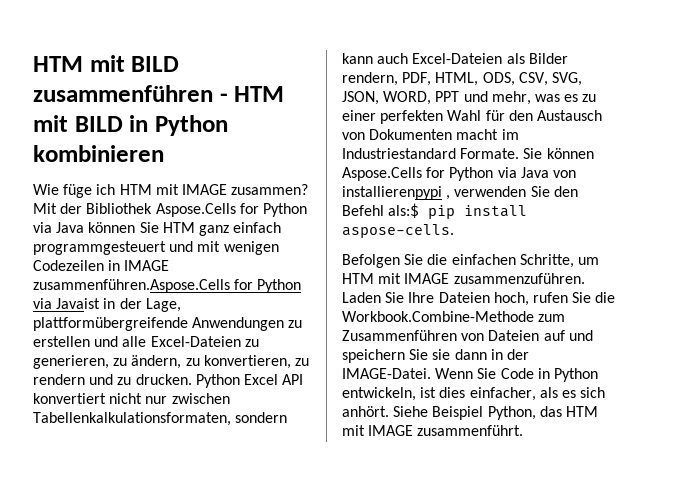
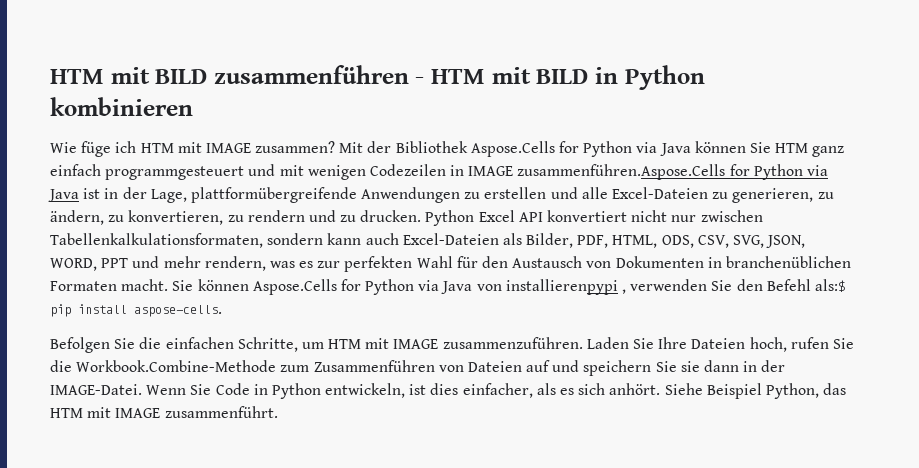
- Mit der Bibliothek Aspose.Cells for Python via Java können Sie HTM ganz einfach programmgesteuert und mit wenigen Codezeilen in IMAGE zusammenführen.Aspose.Cells for Python via Javaist in der Lage, plattformübergreifende Anwendungen zu erstellen und alle Excel-Dateien zu generieren, zu ändern, zu konvertieren, zu rendern und zu drucken.
+ Mit der Bibliothek Aspose.Cells for Python via Java können Sie HTM ganz einfach programmgesteuert und mit wenigen Codezeilen in IMAGE zusammenführen.Aspose.Cells for Python via Java ist in der Lage, plattformübergreifende Anwendungen zu erstellen und alle Excel-Dateien zu generieren, zu ändern, zu konvertieren, zu rendern und zu drucken.
- Python Excel API konvertiert nicht nur zwischen Tabellenkalkulationsformaten, sondern kann auch Excel-Dateien als Bilder rendern, PDF, HTML, ODS, CSV, SVG, JSON, WORD, PPT und mehr, was es zu einer perfekten Wahl für den Austausch von Dokumenten macht im Industriestandard Formate.
+ Python Excel API konvertiert nicht nur zwischen Tabellenkalkulationsformaten, sondern kann auch Excel-Dateien als Bilder, PDF, HTML, ODS, CSV, SVG, JSON, WORD, PPT und mehr rendern, was es zur perfekten Wahl für den Austausch von Dokumenten in branchenüblichen Formaten macht.

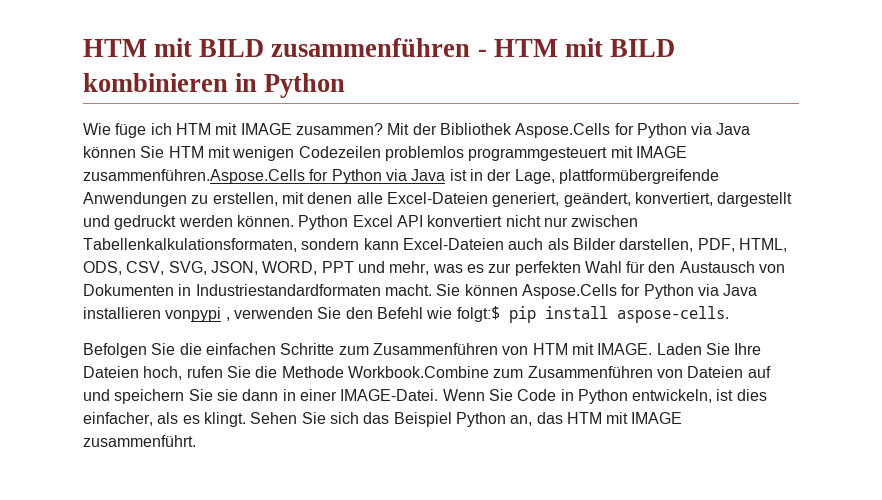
- HTM mit BILD zusammenführen - HTM mit BILD in Python kombinieren
+ HTM mit BILD zusammenführen - HTM mit BILD kombinieren in Python
- Mit der Bibliothek Aspose.Cells for Python via Java können Sie HTM ganz einfach programmgesteuert und mit wenigen Codezeilen in IMAGE zusammenführen.Aspose.Cells for Python via Java ist in der Lage, plattformübergreifende Anwendungen zu erstellen und alle Excel-Dateien zu generieren, zu ändern, zu konvertieren, zu rendern und zu drucken.
+ Mit der Bibliothek Aspose.Cells for Python via Java können Sie HTM mit wenigen Codezeilen problemlos programmgesteuert mit IMAGE zusammenführen.Aspose.Cells for Python via Java ist in der Lage, plattformübergreifende Anwendungen zu erstellen, mit denen alle Excel-Dateien generiert, geändert, konvertiert, dargestellt und gedruckt werden können.
- Python Excel API konvertiert nicht nur zwischen Tabellenkalkulationsformaten, sondern kann auch Excel-Dateien als Bilder, PDF, HTML, ODS, CSV, SVG, JSON, WORD, PPT und mehr rendern, was es zur perfekten Wahl für den Austausch von Dokumenten in branchenüblichen Formaten macht.
+ Python Excel API konvertiert nicht nur zwischen Tabellenkalkulationsformaten, sondern kann Excel-Dateien auch als Bilder darstellen, PDF, HTML, ODS, CSV, SVG, JSON, WORD, PPT und mehr, was es zur perfekten Wahl für den Austausch von Dokumenten in Industriestandardformaten macht.
- Sie können Aspose.Cells for Python via Java von installierenpypi , verwenden Sie den Befehl als:$ pip install aspose-cells.
+ Sie können Aspose.Cells for Python via Java installieren vonpypi , verwenden Sie den Befehl wie folgt:$ pip install aspose-cells.
- Befolgen Sie die einfachen Schritte, um HTM mit IMAGE zusammenzuführen.
+ Befolgen Sie die einfachen Schritte zum Zusammenführen von HTM mit IMAGE.
- Laden Sie Ihre Dateien hoch, rufen Sie die Workbook.Combine-Methode zum Zusammenführen von Dateien auf und speichern Sie sie dann in der IMAGE-Datei.
+ Laden Sie Ihre Dateien hoch, rufen Sie die Methode Workbook.Combine zum Zusammenführen von Dateien auf und speichern Sie sie dann in einer IMAGE-Datei.
- Wenn Sie Code in Python entwickeln, ist dies einfacher, als es sich anhört. Siehe Beispiel Python, das HTM mit IMAGE zusammenführt.
+ Wenn Sie Code in Python entwickeln, ist dies einfacher, als es klingt. Sehen Sie sich das Beispiel Python an, das HTM mit IMAGE zusammenführt.

